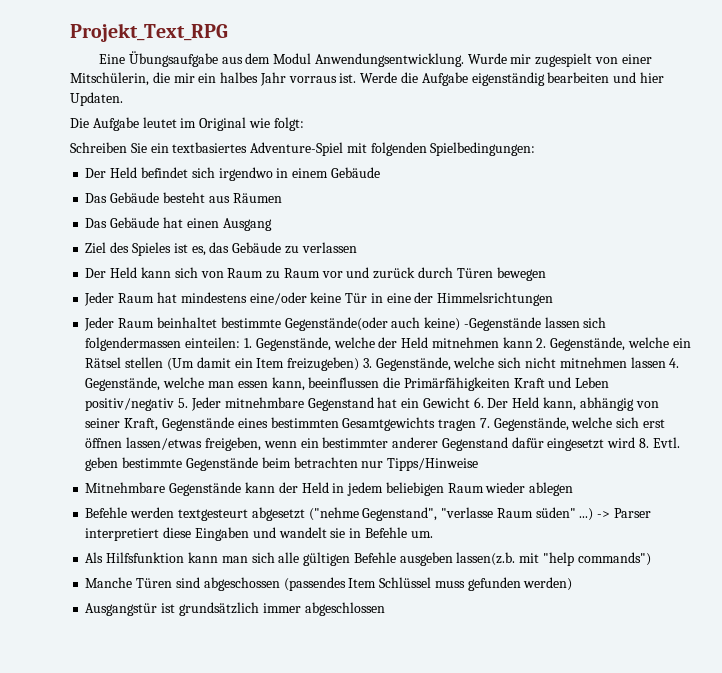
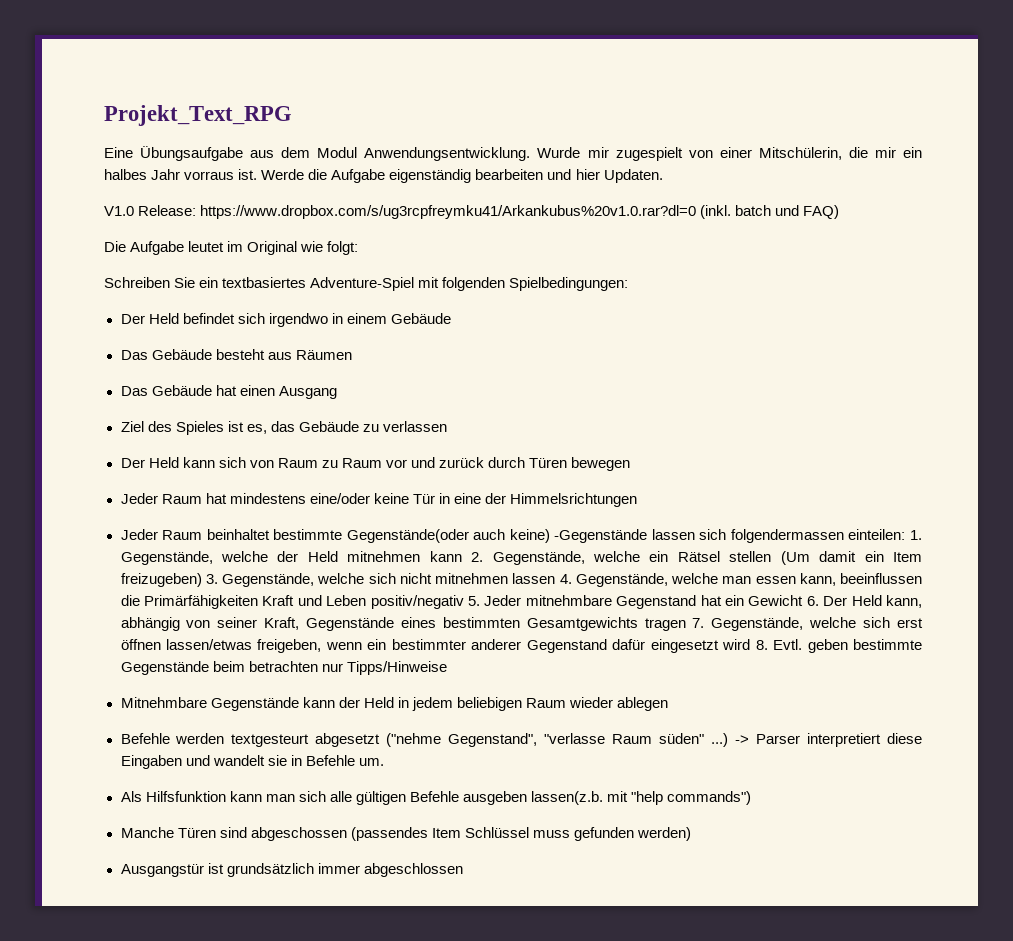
+ V1.0 Release: https://www.dropbox.com/s/ug3rcpfreymku41/Arkankubus%20v1.0.rar?dl=0 (inkl. batch und FAQ)

